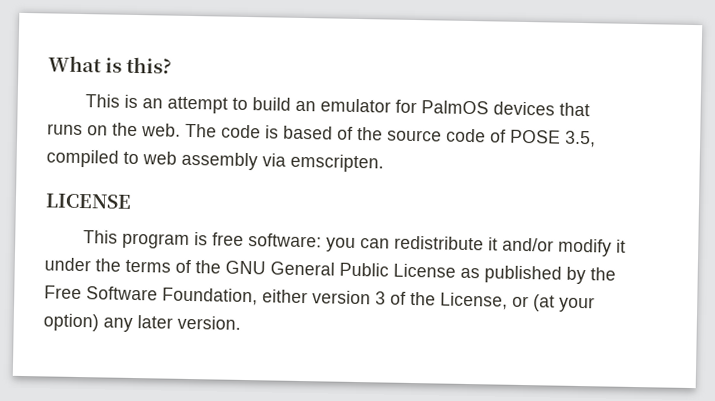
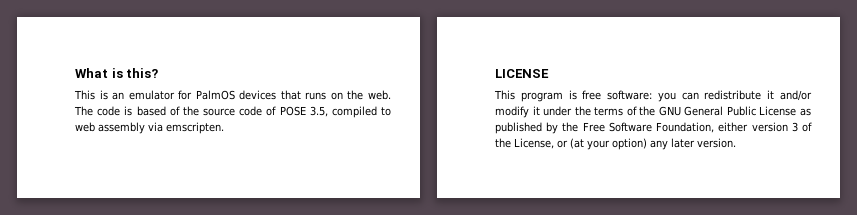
- This is an attempt to build an emulator for PalmOS devices that runs on the web.
+ This is an emulator for PalmOS devices that runs on the web.

